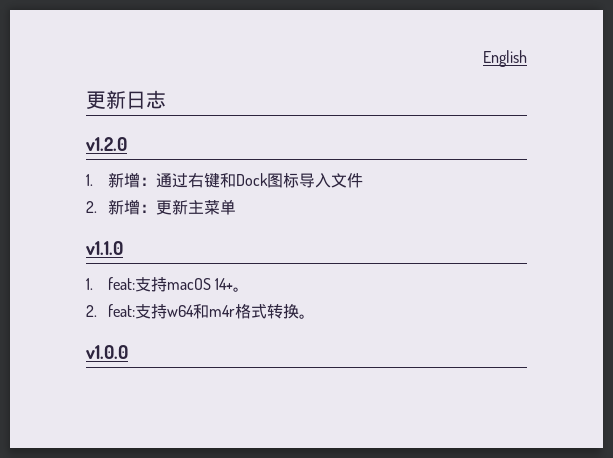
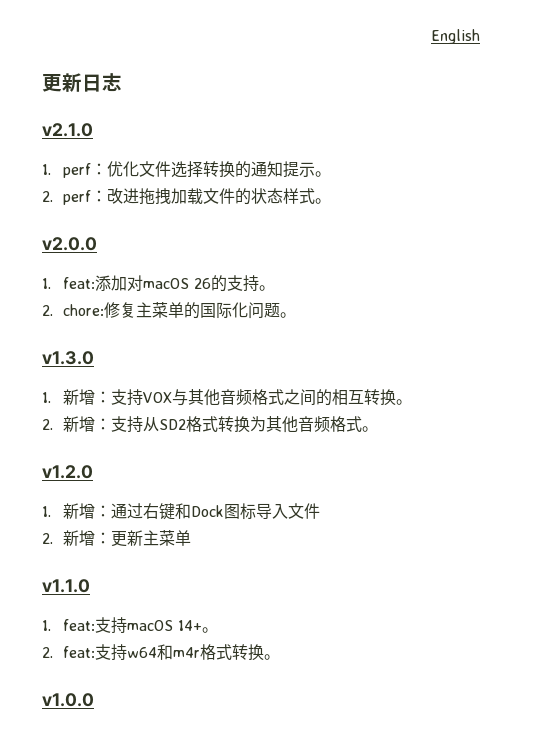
+ v2.1.0
+ 1. perf：优化文件选择转换的通知提示。
+ 2. perf：改进拖拽加载文件的状态样式。
+ v2.0.0
+ 1. feat:添加对macOS 26的支持。
+ 2. chore:修复主菜单的国际化问题。
+ v1.3.0
+ 1.新增：支持VOX与其他音频格式之间的相互转换。
+ 2.新增：支持从SD2格式转换为其他音频格式。

